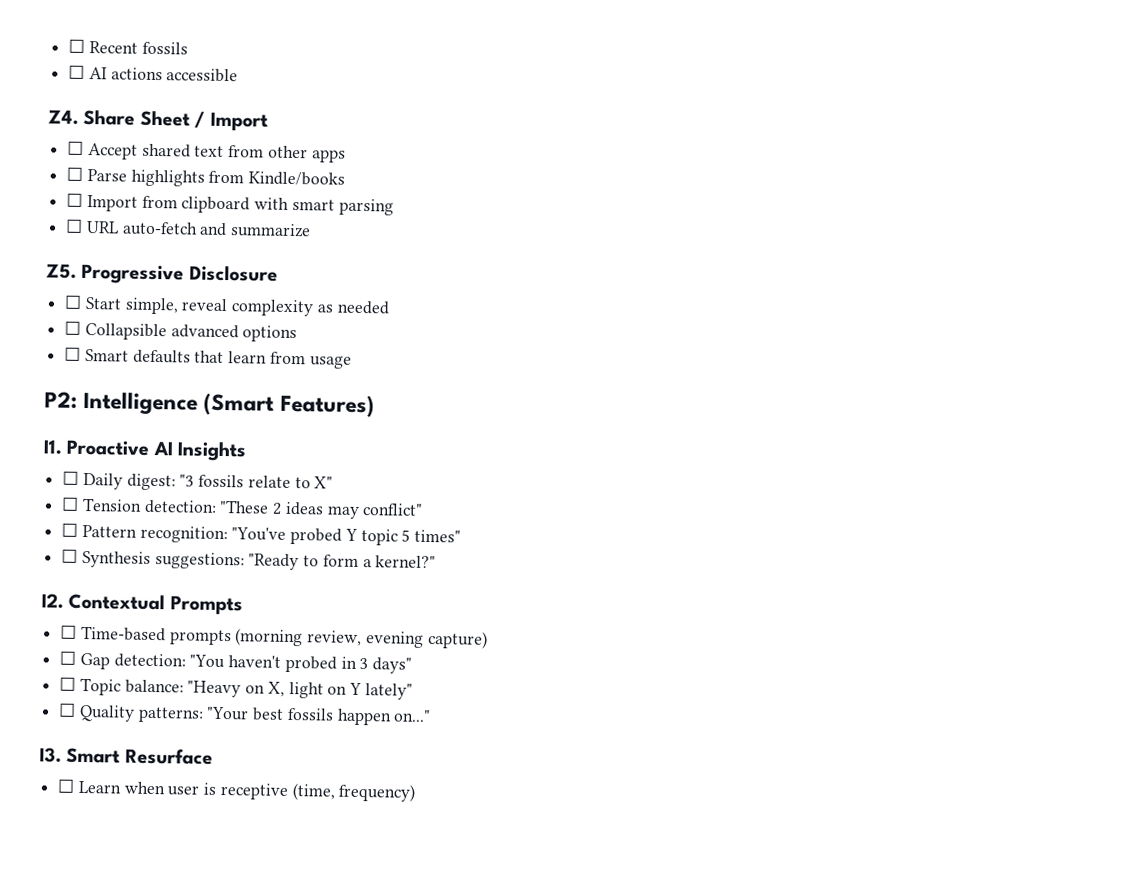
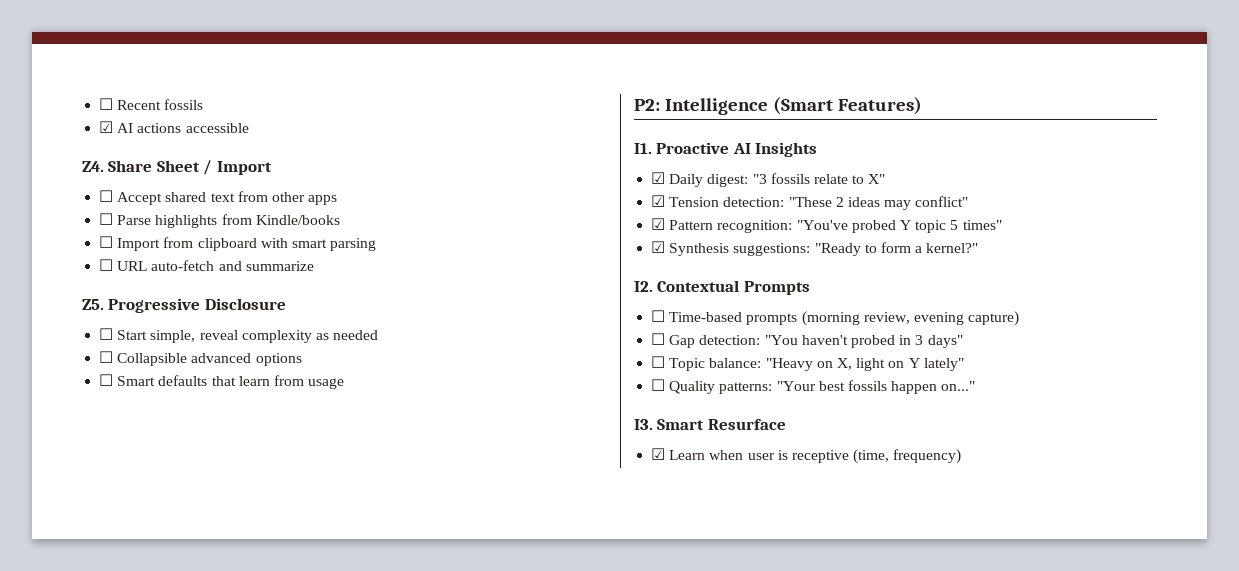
- ☐ AI actions accessible
+ ☑ AI actions accessible
- ☐ Daily digest: "3 fossils relate to X"
+ ☑ Daily digest: "3 fossils relate to X"
- ☐ Tension detection: "These 2 ideas may conflict"
+ ☑ Tension detection: "These 2 ideas may conflict"
- ☐ Pattern recognition: "You've probed Y topic 5 times"
+ ☑ Pattern recognition: "You've probed Y topic 5 times"
- ☐ Synthesis suggestions: "Ready to form a kernel?"
+ ☑ Synthesis suggestions: "Ready to form a kernel?"
- ☐ Learn when user is receptive (time, frequency)
+ ☑ Learn when user is receptive (time, frequency)

